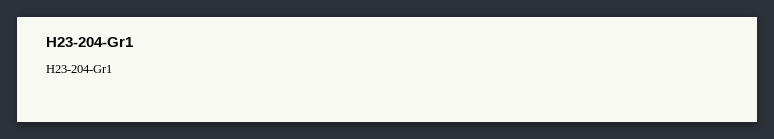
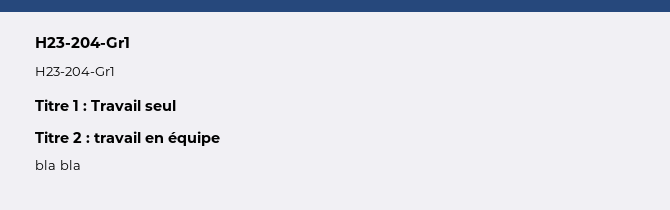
+ Titre 1 : Travail seul
+ Titre 2 : travail en équipe
+ bla bla

